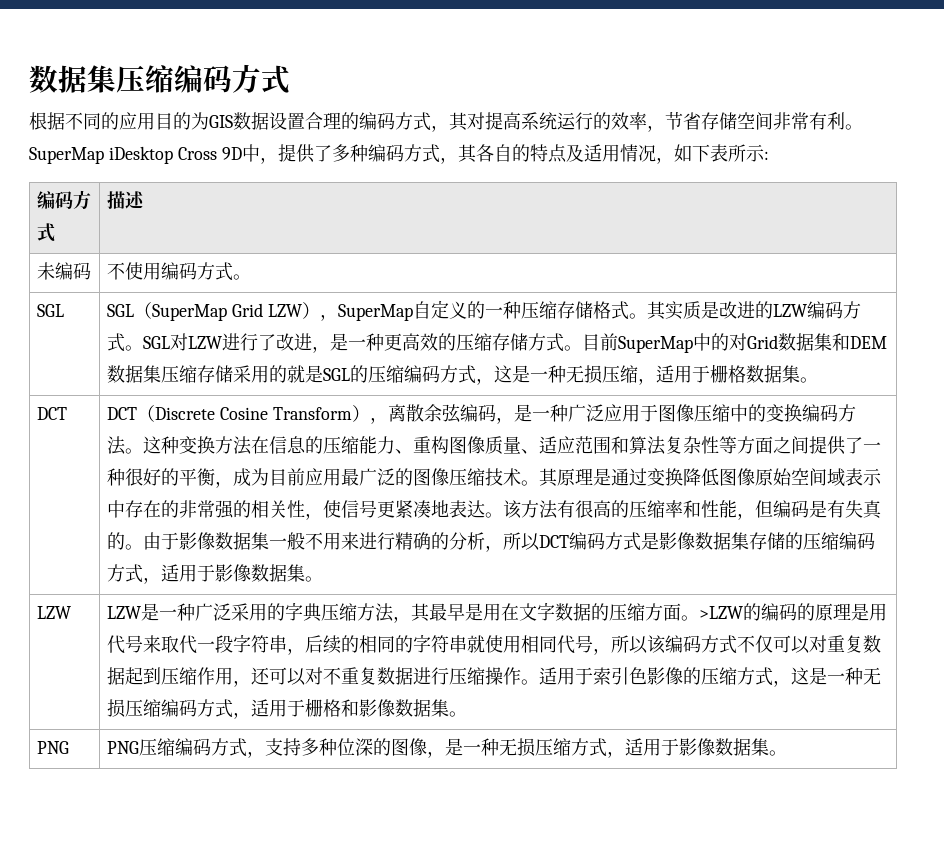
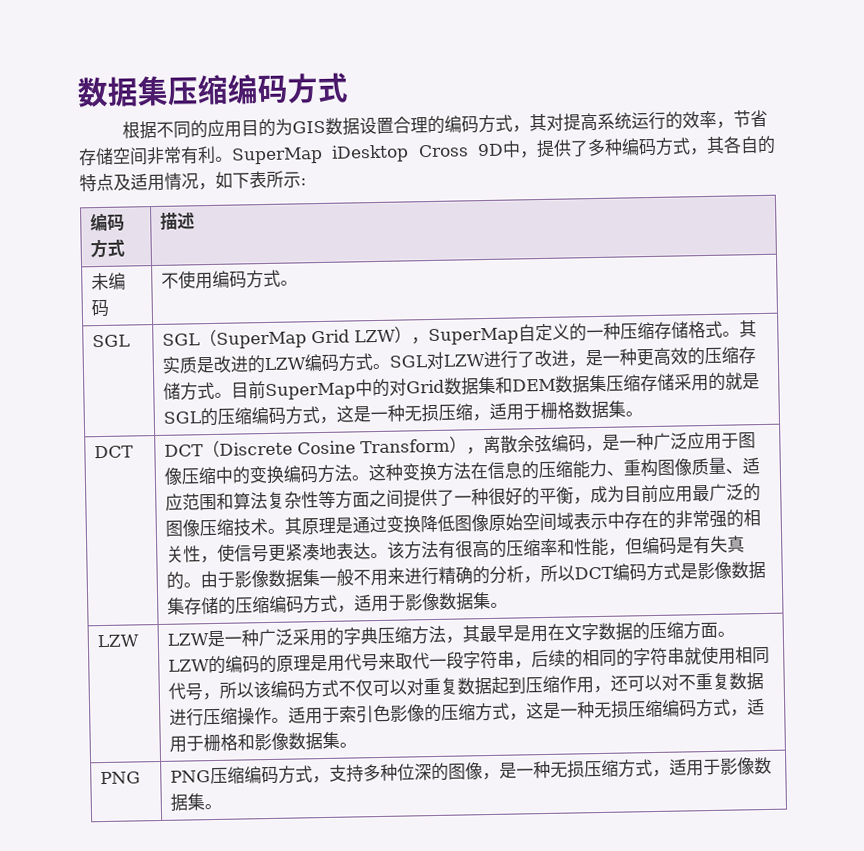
- >LZW的编码的原理是用代号来取代一段字符串，后续的相同的字符串就使用相同代号，所以该编码方式不仅可以对重复数据起到压缩作用，还可以对不重复数据进行压缩操作。
+ LZW的编码的原理是用代号来取代一段字符串，后续的相同的字符串就使用相同代号，所以该编码方式不仅可以对重复数据起到压缩作用，还可以对不重复数据进行压缩操作。

